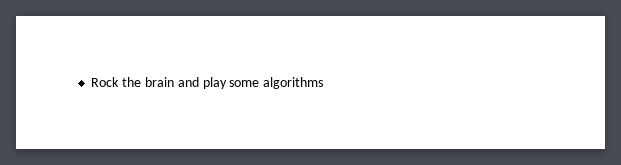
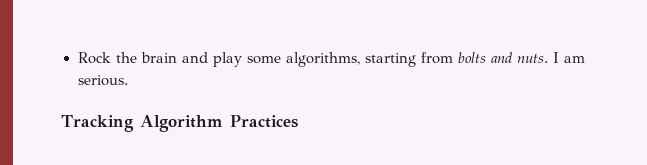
- Rock the brain and play some algorithms
+ Rock the brain and play some algorithms, starting from bolts and nuts. I am serious.
+ Tracking Algorithm Practices

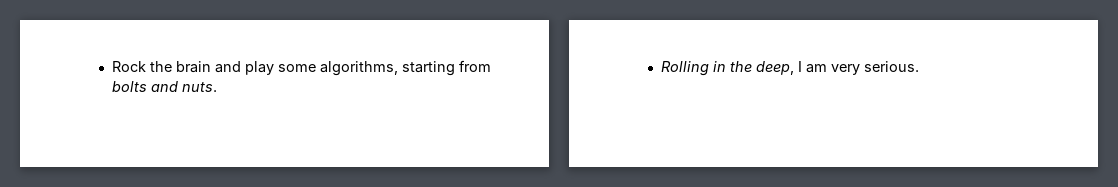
- Rock the brain and play some algorithms, starting from bolts and nuts. I am serious.
+ Rock the brain and play some algorithms, starting from bolts and nuts.
+ Rolling in the deep, I am very serious.
- Tracking Algorithm Practices

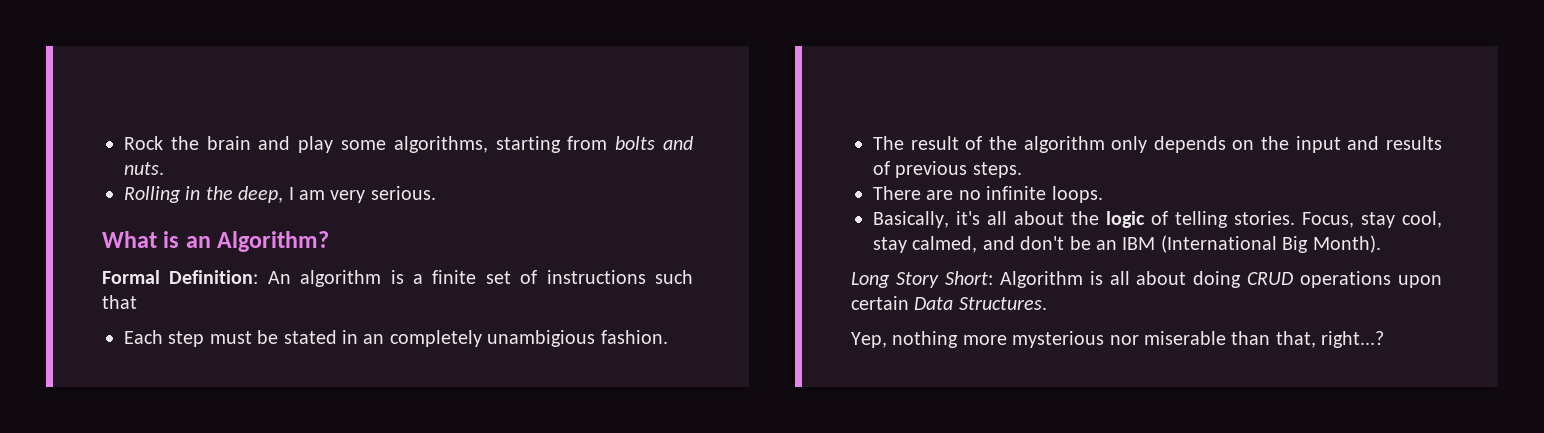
+ What is an Algorithm?
+ Formal Definition: An algorithm is a finite set of instructions such that
+ Each step must be stated in an completely unambigious fashion.
+ The result of the algorithm only depends on the input and results of previous steps.
+ There are no infinite loops.
+ Basically, it's all about the logic of telling stories. Focus, stay cool, stay calmed, and don't be an IBM (International Big Month).
+ Long Story Short: Algorithm is all about doing CRUD operations upon certain Data Structures.
+ Yep, nothing more mysterious nor miserable than that, right...?

